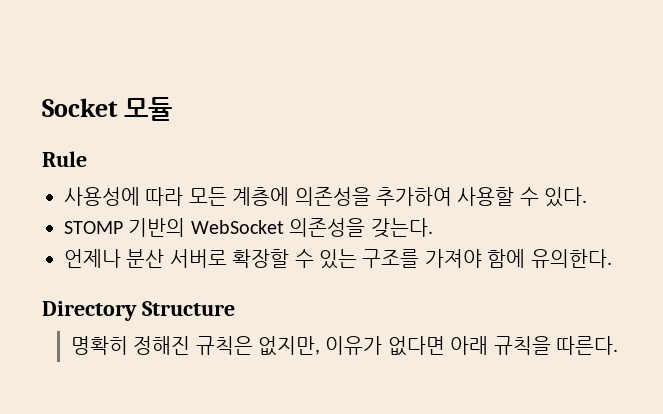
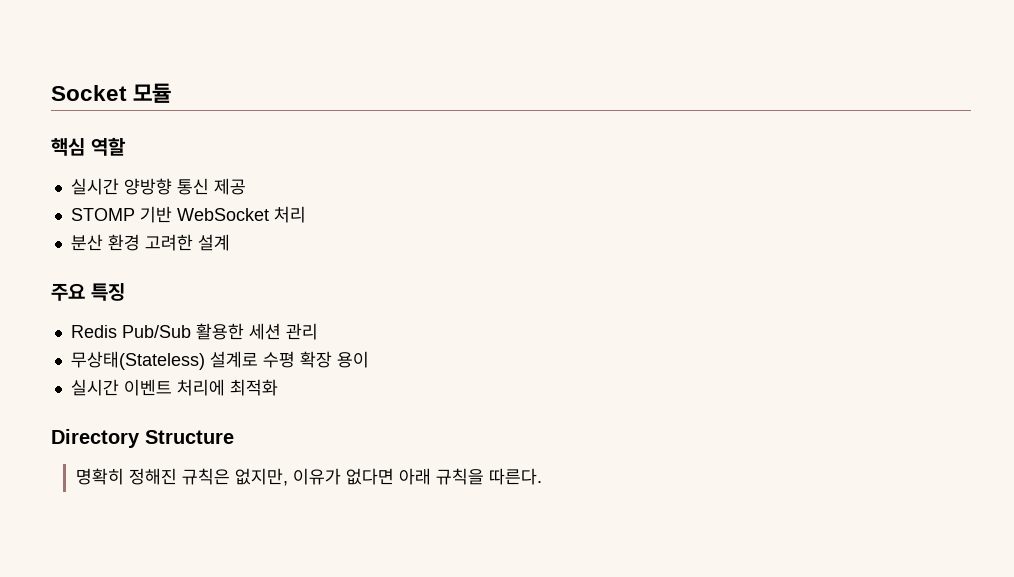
- Rule
- 사용성에 따라 모든 계층에 의존성을 추가하여 사용할 수 있다.
- STOMP 기반의 WebSocket 의존성을 갖는다.
- 언제나 분산 서버로 확장할 수 있는 구조를 가져야 함에 유의한다.
+ 핵심 역할
+ 실시간 양방향 통신 제공
+ STOMP 기반 WebSocket 처리
+ 분산 환경 고려한 설계
+ 주요 특징
+ Redis Pub/Sub 활용한 세션 관리
+ 무상태(Stateless) 설계로 수평 확장 용이
+ 실시간 이벤트 처리에 최적화

